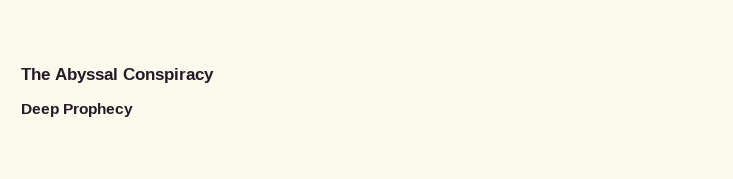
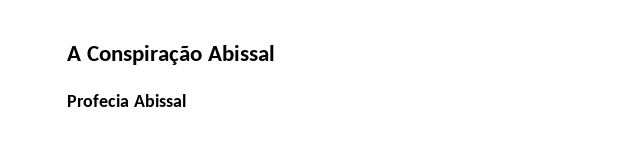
- The Abyssal Conspiracy
- Deep Prophecy
+ A Conspiração Abissal
+ Profecia Abissal

